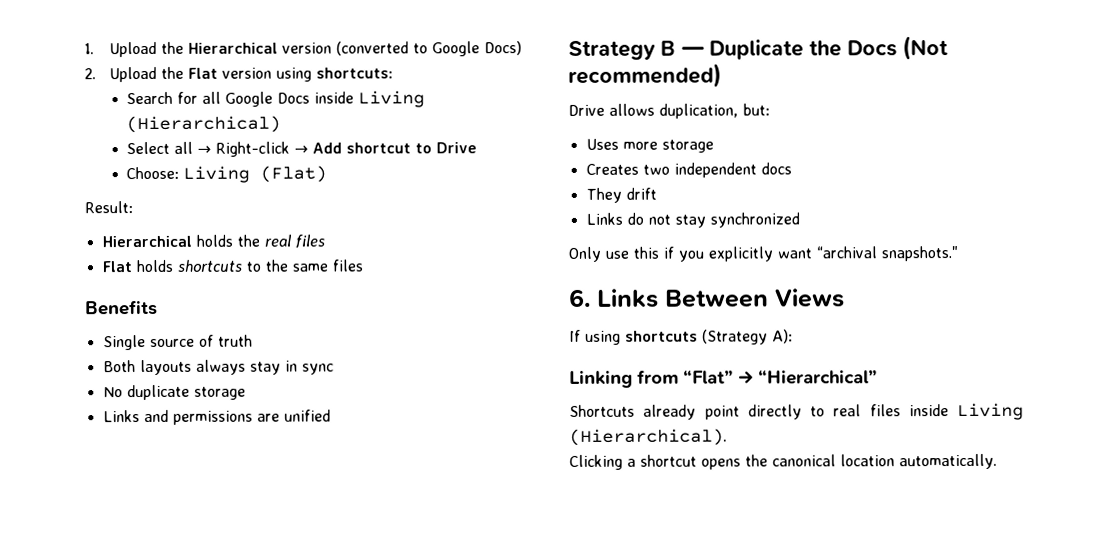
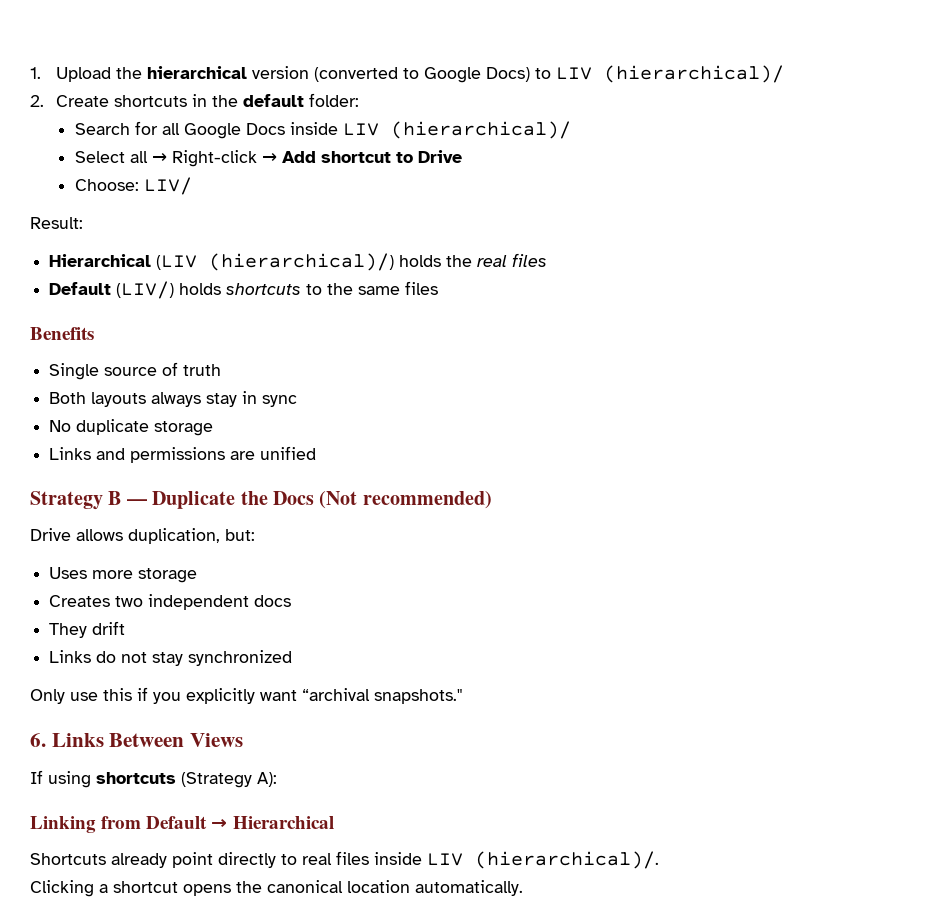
- 1. Upload the Hierarchical version (converted to Google Docs)
- 2. Upload the Flat version using shortcuts:
+ 1. Upload the hierarchical version (converted to Google Docs) to LIV (hierarchical)/
+ 2. Create shortcuts in the default folder:
- Search for all Google Docs inside Living (Hierarchical)
+ Search for all Google Docs inside LIV (hierarchical)/
- Choose: Living (Flat)
+ Choose: LIV/
- Hierarchical holds the real files
+ Hierarchical (LIV (hierarchical)/) holds the real files
- Flat holds shortcuts to the same files
+ Default (LIV/) holds shortcuts to the same files
- Linking from “Flat” → “Hierarchical”
+ Linking from Default → Hierarchical
- Shortcuts already point directly to real files inside Living (Hierarchical).
+ Shortcuts already point directly to real files inside LIV (hierarchical)/.

